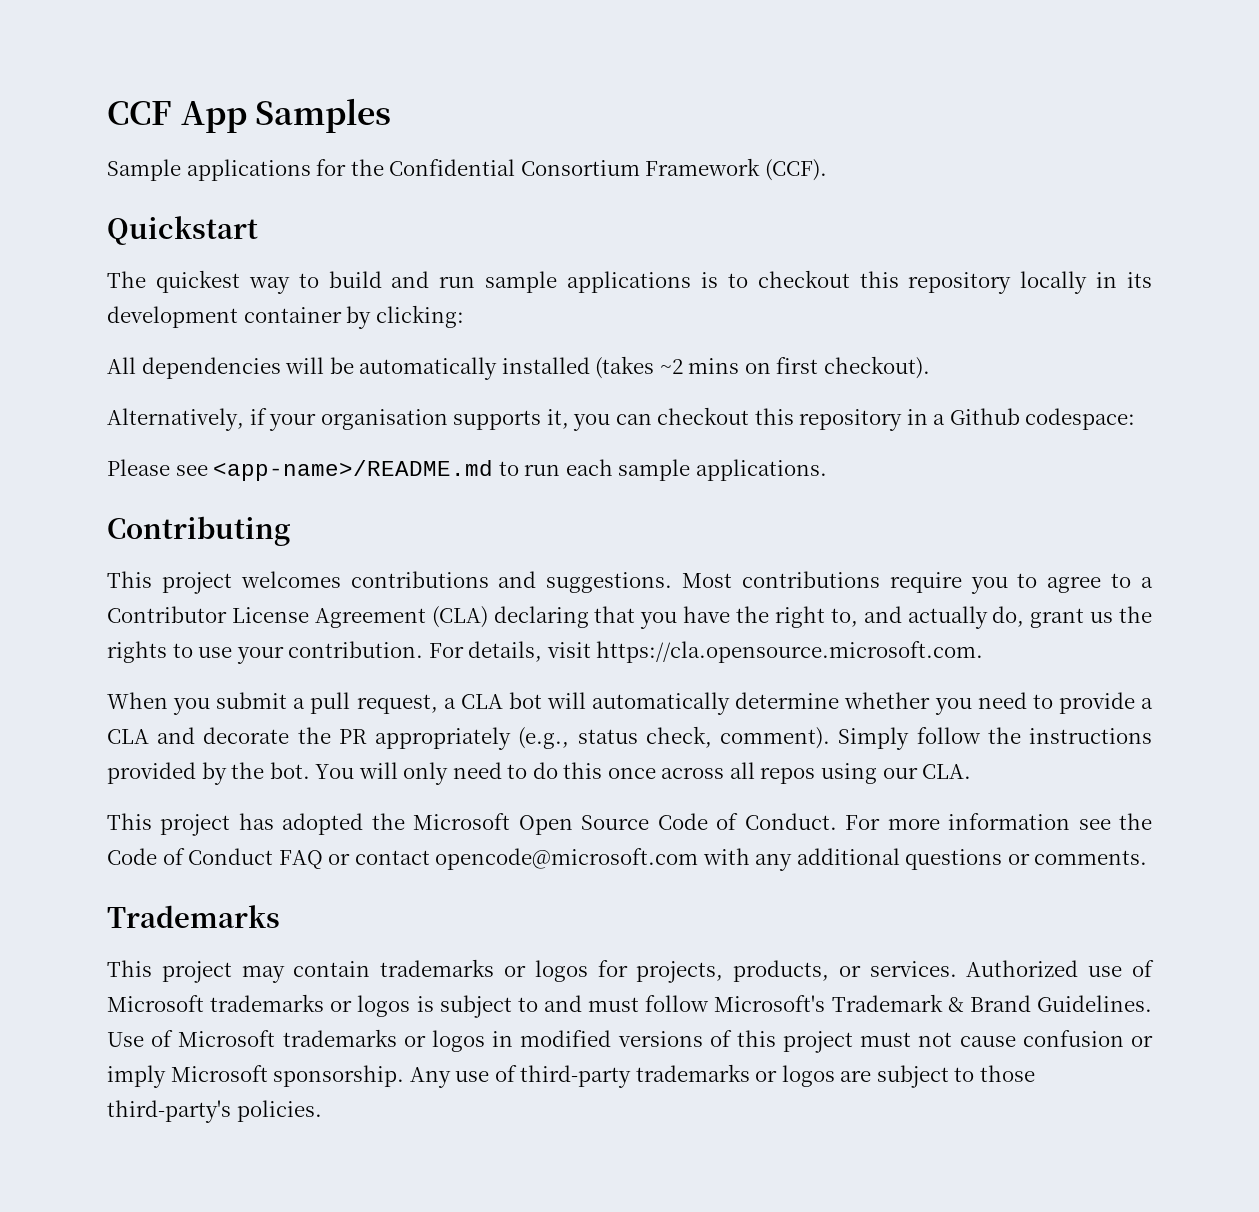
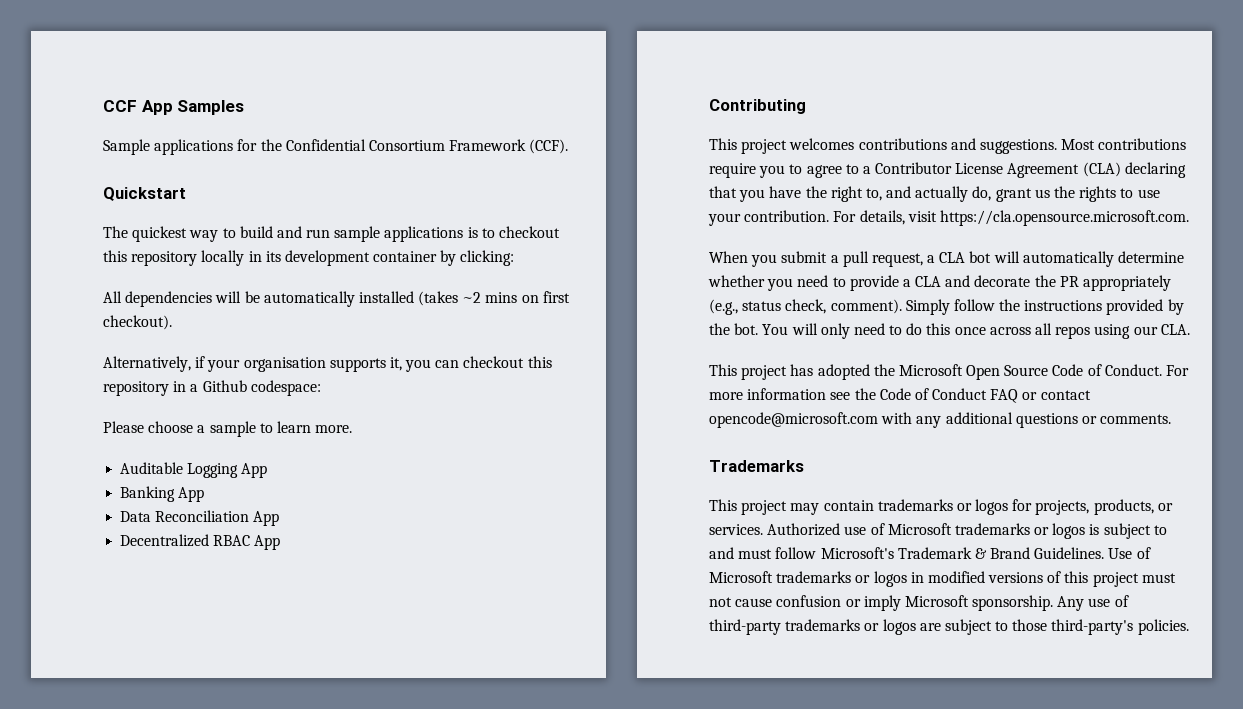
- Please see <app-name>/README.md to run each sample applications.
+ Please choose a sample to learn more.
+ Auditable Logging App
+ Banking App
+ Data Reconciliation App
+ Decentralized RBAC App

